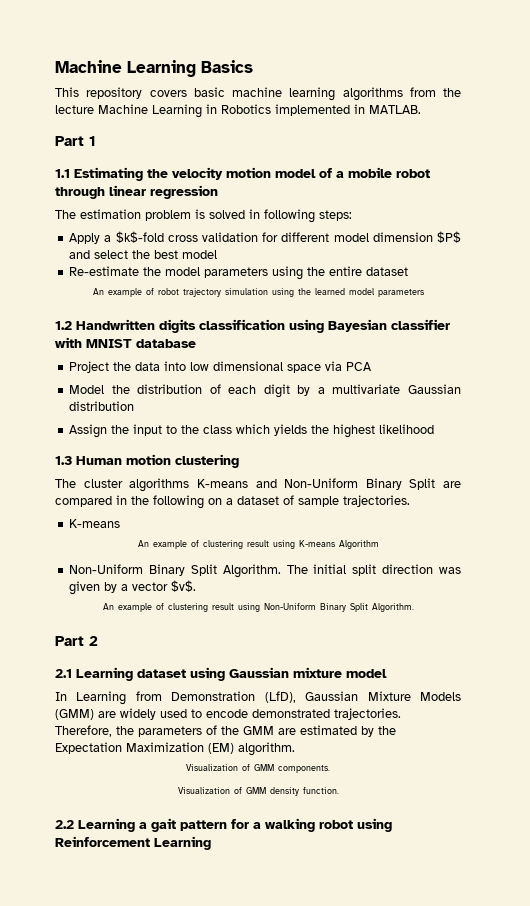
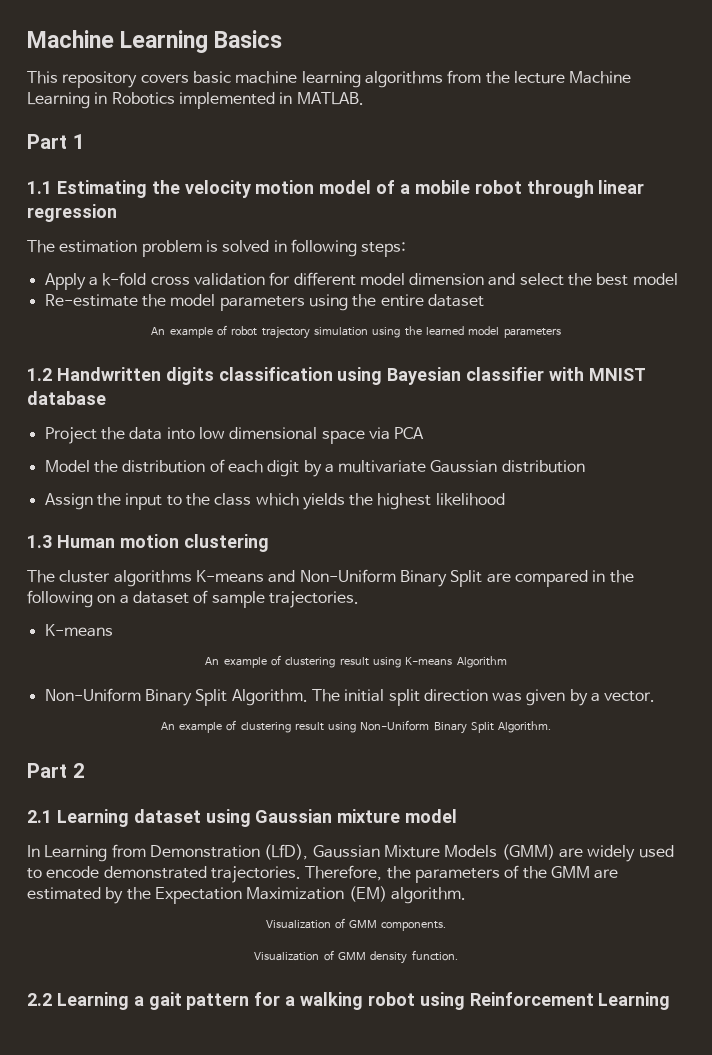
- Apply a $k$-fold cross validation for different model dimension $P$ and select the best model
+ Apply a k-fold cross validation for different model dimension and select the best model
- The initial split direction was given by a vector $v$.
+ The initial split direction was given by a vector.

